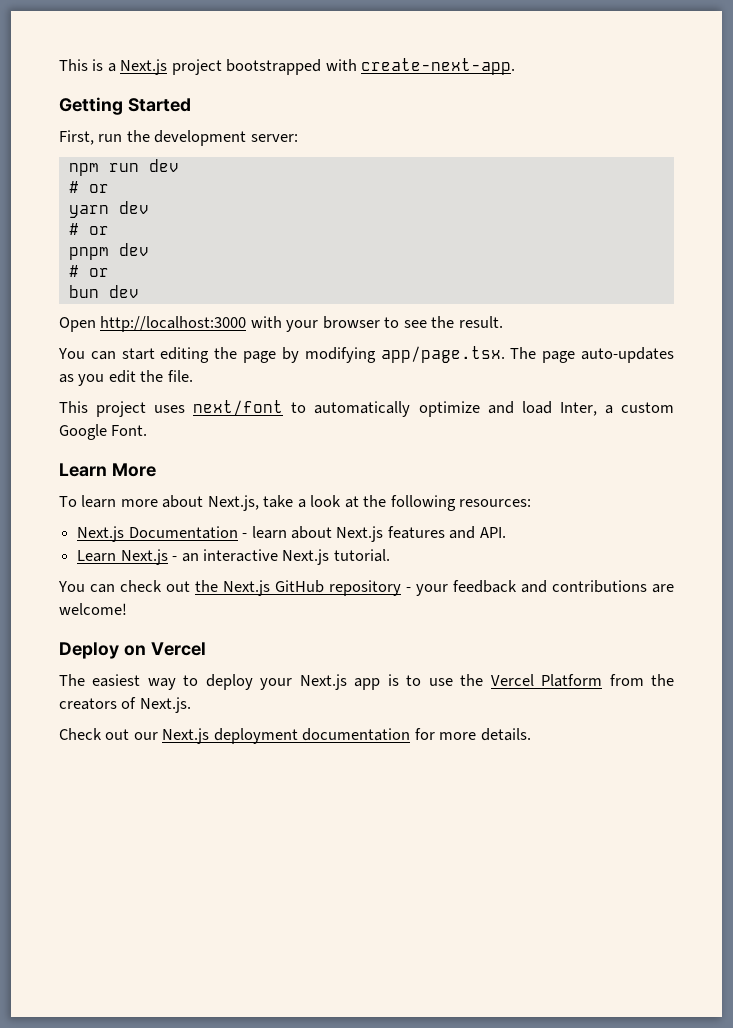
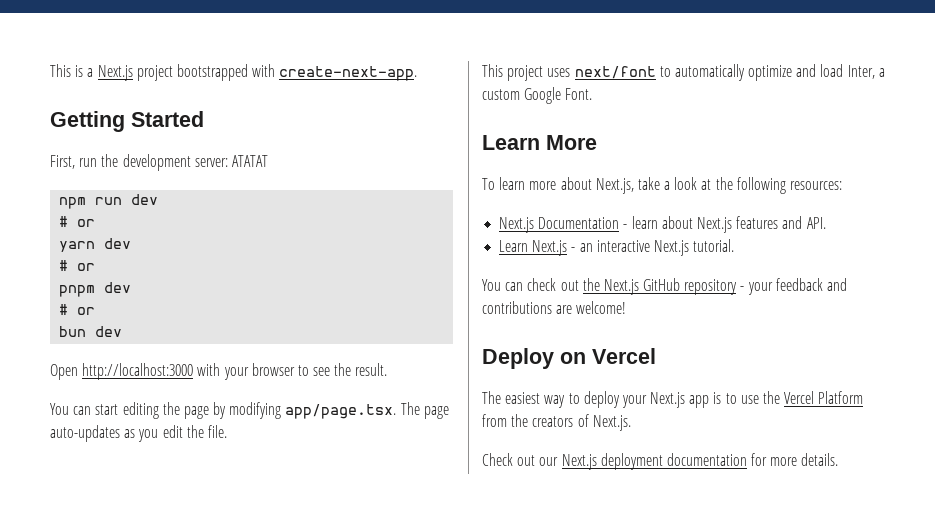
- First, run the development server:
+ First, run the development server: ATATAT

